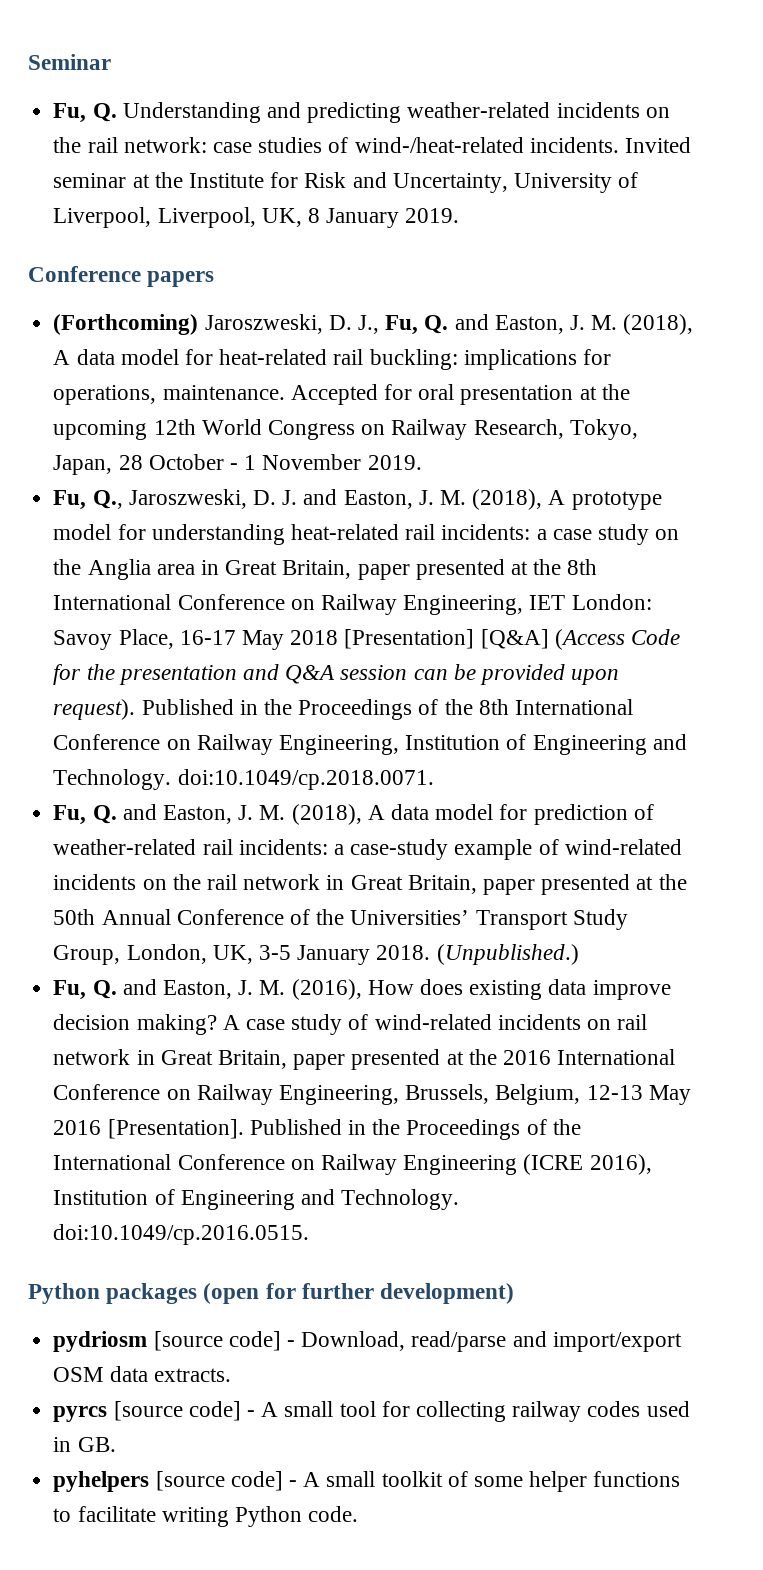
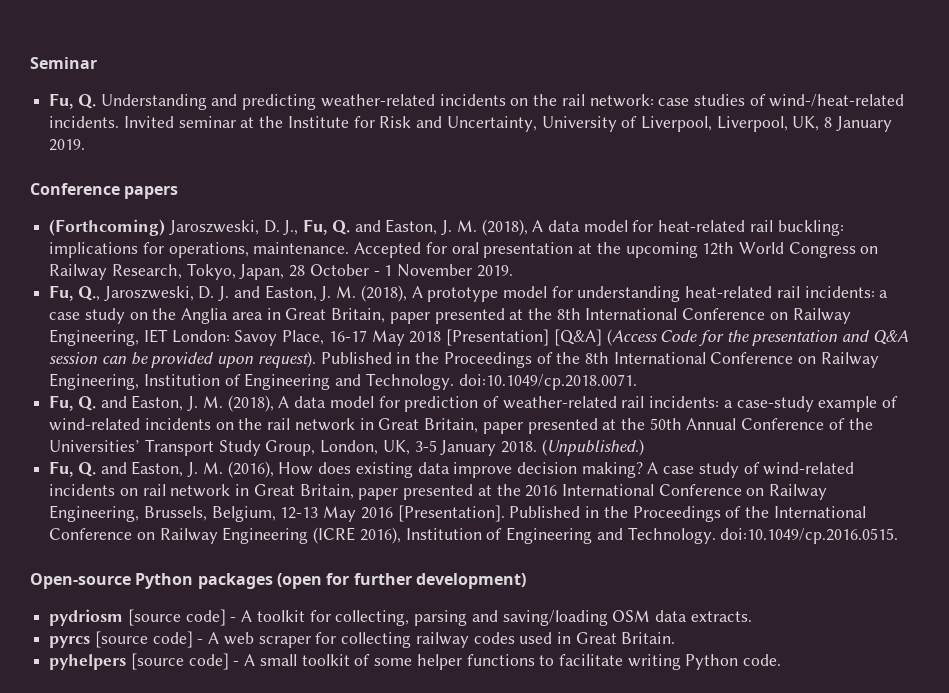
- Python packages (open for further development)
+ Open-source Python packages (open for further development)
- pydriosm [source code] - Download, read/parse and import/export OSM data extracts.
+ pydriosm [source code] - A toolkit for collecting, parsing and saving/loading OSM data extracts.
- pyrcs [source code] - A small tool for collecting railway codes used in GB.
+ pyrcs [source code] - A web scraper for collecting railway codes used in Great Britain.

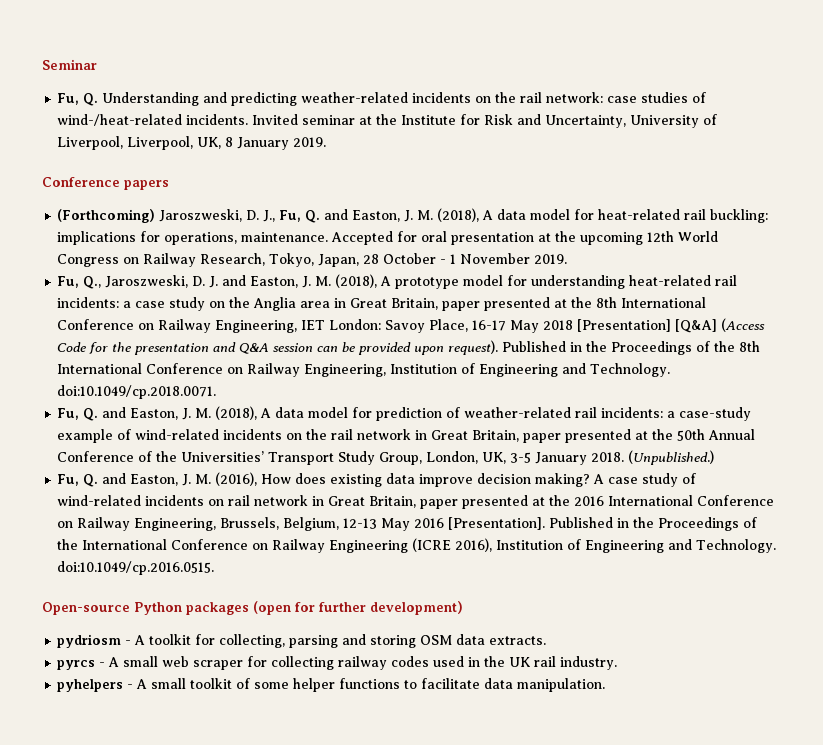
- pydriosm [source code] - A toolkit for collecting, parsing and saving/loading OSM data extracts.
+ pydriosm - A toolkit for collecting, parsing and storing OSM data extracts.
- pyrcs [source code] - A web scraper for collecting railway codes used in Great Britain.
+ pyrcs - A small web scraper for collecting railway codes used in the UK rail industry.
- pyhelpers [source code] - A small toolkit of some helper functions to facilitate writing Python code.
+ pyhelpers - A small toolkit of some helper functions to facilitate data manipulation.

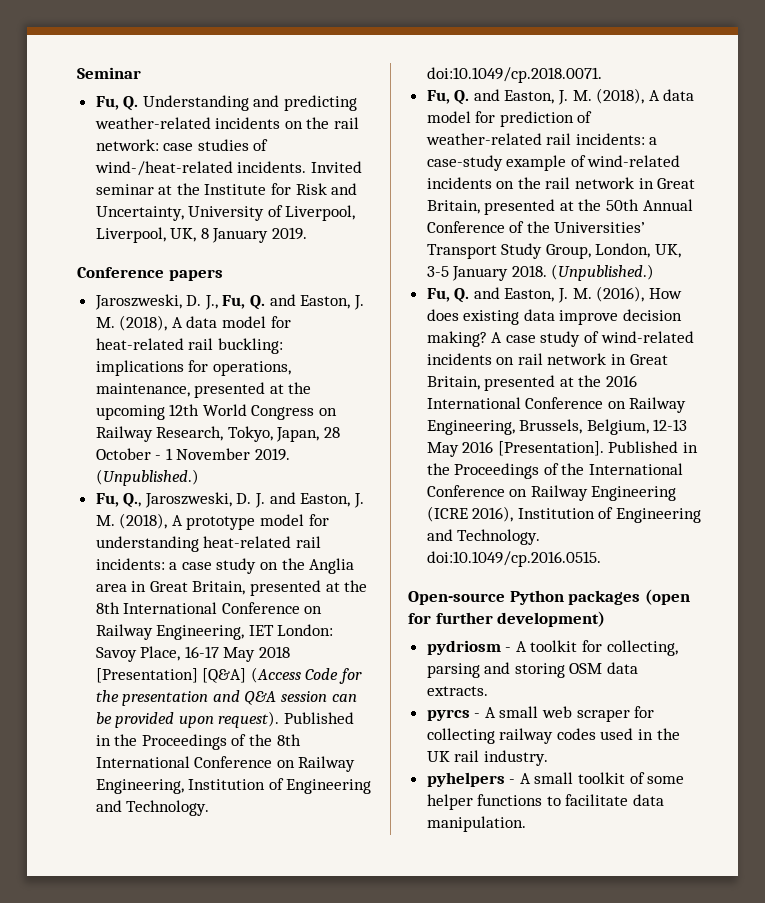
- (Forthcoming) Jaroszweski, D. J., Fu, Q. and Easton, J. M. (2018), A data model for heat-related rail buckling: implications for operations, maintenance. Accepted for oral presentation at the upcoming 12th World Congress on Railway Research, Tokyo, Japan, 28 October - 1 November 2019.
+ Jaroszweski, D. J., Fu, Q. and Easton, J. M. (2018), A data model for heat-related rail buckling: implications for operations, maintenance, presented at the upcoming 12th World Congress on Railway Research, Tokyo, Japan, 28 October - 1 November 2019. (Unpublished.)
- Fu, Q., Jaroszweski, D. J. and Easton, J. M. (2018), A prototype model for understanding heat-related rail incidents: a case study on the Anglia area in Great Britain, paper presented at the 8th International Conference on Railway Engineering, IET London: Savoy Place, 16-17 May 2018 [Presentation] [Q&A] (Access Code for the presentation and Q&A session can be provided upon request).
+ Fu, Q., Jaroszweski, D. J. and Easton, J. M. (2018), A prototype model for understanding heat-related rail incidents: a case study on the Anglia area in Great Britain, presented at the 8th International Conference on Railway Engineering, IET London: Savoy Place, 16-17 May 2018 [Presentation] [Q&A] (Access Code for the presentation and Q&A session can be provided upon request).
- Fu, Q. and Easton, J. M. (2018), A data model for prediction of weather-related rail incidents: a case-study example of wind-related incidents on the rail network in Great Britain, paper presented at the 50th Annual Conference of the Universities’ Transport Study Group, London, UK, 3-5 January 2018.
+ Fu, Q. and Easton, J. M. (2018), A data model for prediction of weather-related rail incidents: a case-study example of wind-related incidents on the rail network in Great Britain, presented at the 50th Annual Conference of the Universities’ Transport Study Group, London, UK, 3-5 January 2018.
- A case study of wind-related incidents on rail network in Great Britain, paper presented at the 2016 International Conference on Railway Engineering, Brussels, Belgium, 12-13 May 2016 [Presentation].
+ A case study of wind-related incidents on rail network in Great Britain, presented at the 2016 International Conference on Railway Engineering, Brussels, Belgium, 12-13 May 2016 [Presentation].

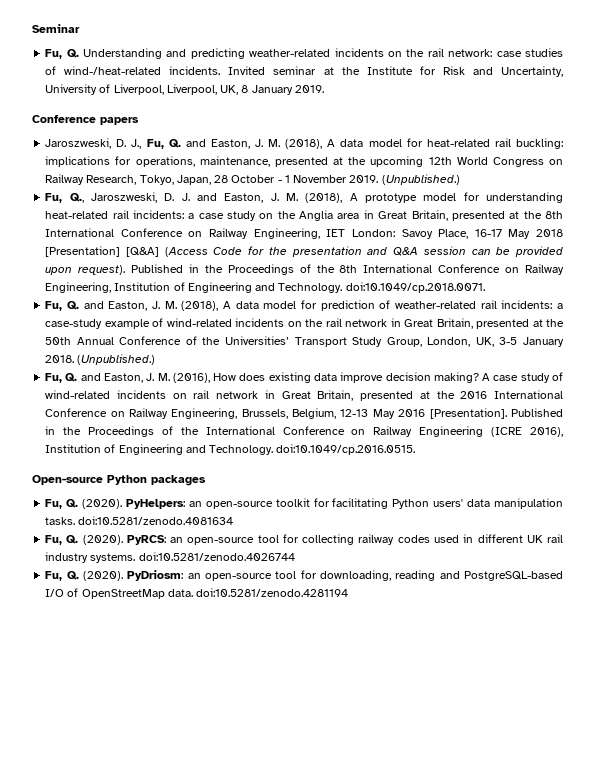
- Open-source Python packages (open for further development)
- pydriosm - A toolkit for collecting, parsing and storing OSM data extracts.
- pyrcs - A small web scraper for collecting railway codes used in the UK rail industry.
- pyhelpers - A small toolkit of some helper functions to facilitate data manipulation.
+ Open-source Python packages
+ Fu, Q. (2020). PyHelpers: an open-source toolkit for facilitating Python users' data manipulation tasks. doi:10.5281/zenodo.4081634
+ Fu, Q. (2020). PyRCS: an open-source tool for collecting railway codes used in different UK rail industry systems. doi:10.5281/zenodo.4026744
+ Fu, Q. (2020). PyDriosm: an open-source tool for downloading, reading and PostgreSQL-based I/O of OpenStreetMap data. doi:10.5281/zenodo.4281194

